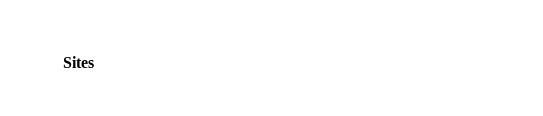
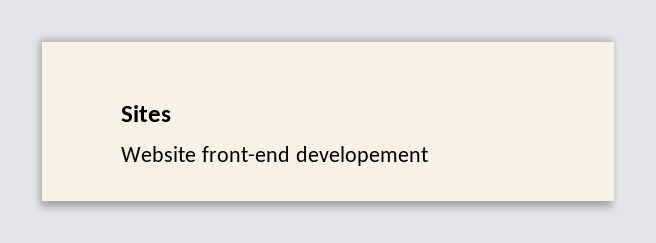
+ Website front-end developement

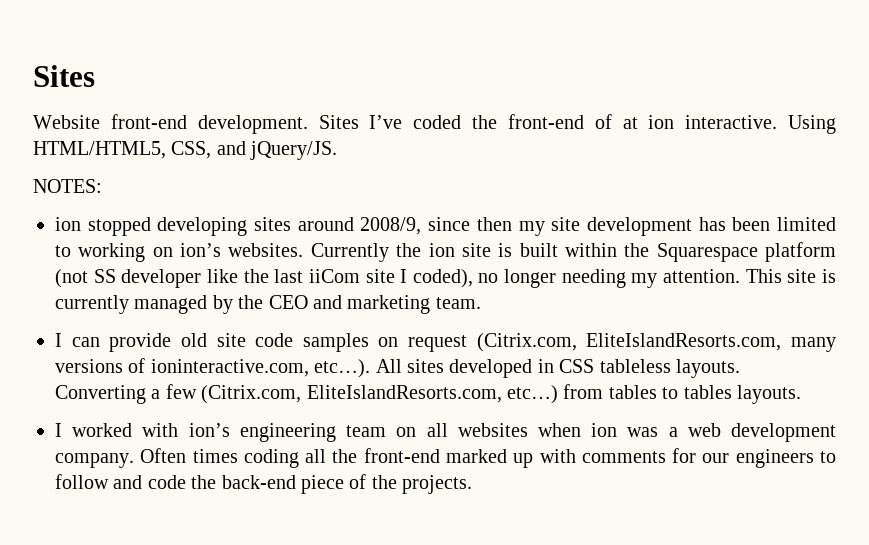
- Website front-end developement
+ Website front-end development. Sites I’ve coded the front-end of at ion interactive. Using HTML/HTML5, CSS, and jQuery/JS.
+ NOTES:
+ ion stopped developing sites around 2008/9, since then my site development has been limited to working on ion’s websites. Currently the ion site is built within the Squarespace platform (not SS developer like the last iiCom site I coded), no longer needing my attention. This site is currently managed by the CEO and marketing team.
+ I can provide old site code samples on request (Citrix.com, EliteIslandResorts.com, many versions of ioninteractive.com, etc…). All sites developed in CSS tableless layouts. Converting a few (Citrix.com, EliteIslandResorts.com, etc…) from tables to tables layouts.
+ I worked with ion’s engineering team on all websites when ion was a web development company. Often times coding all the front-end marked up with comments for our engineers to follow and code the back-end piece of the projects.

